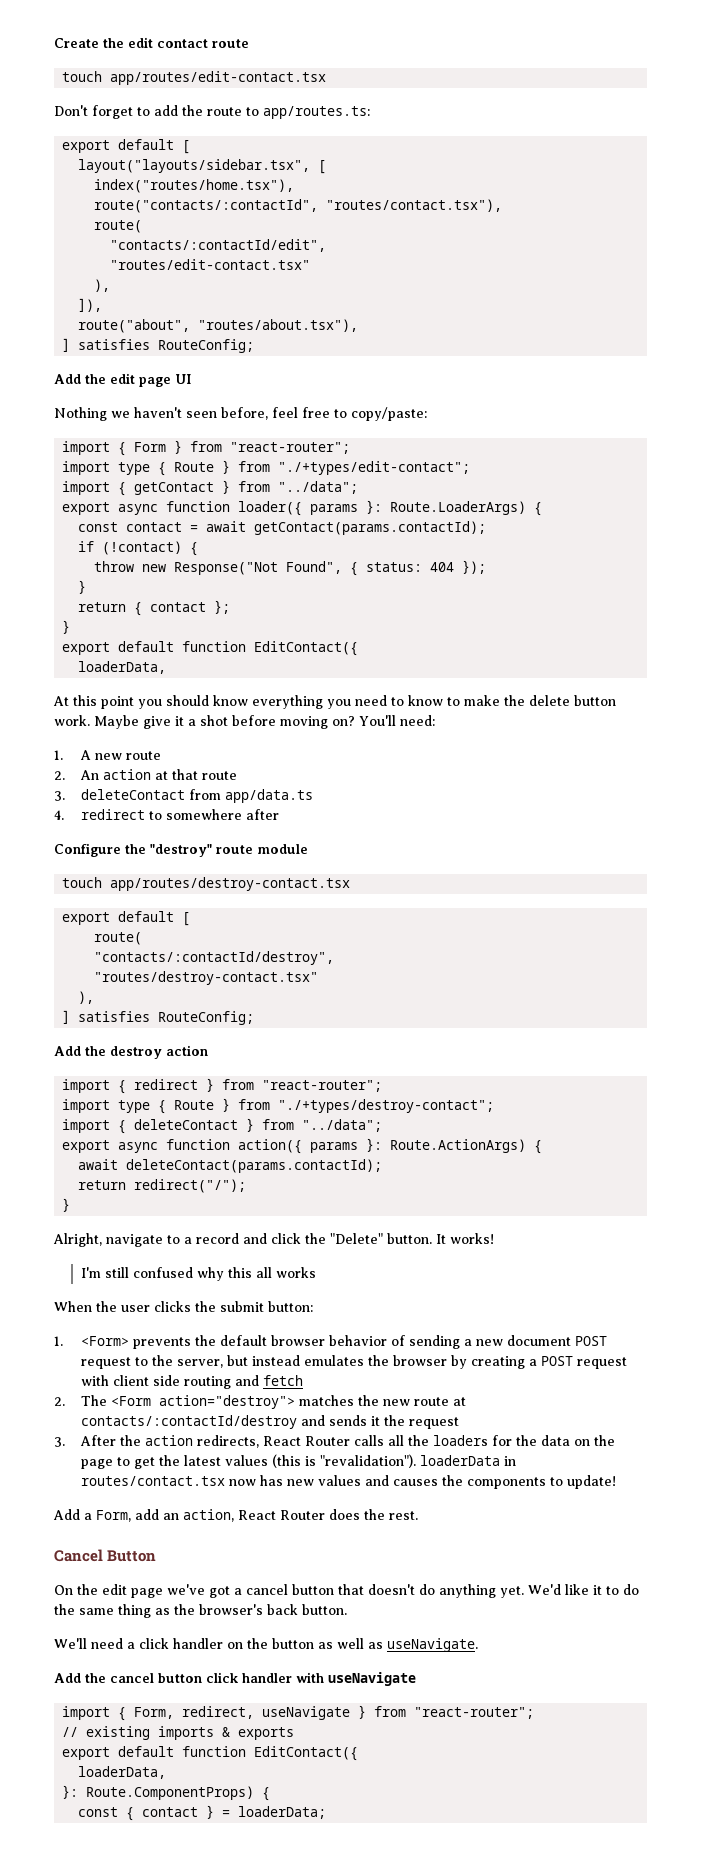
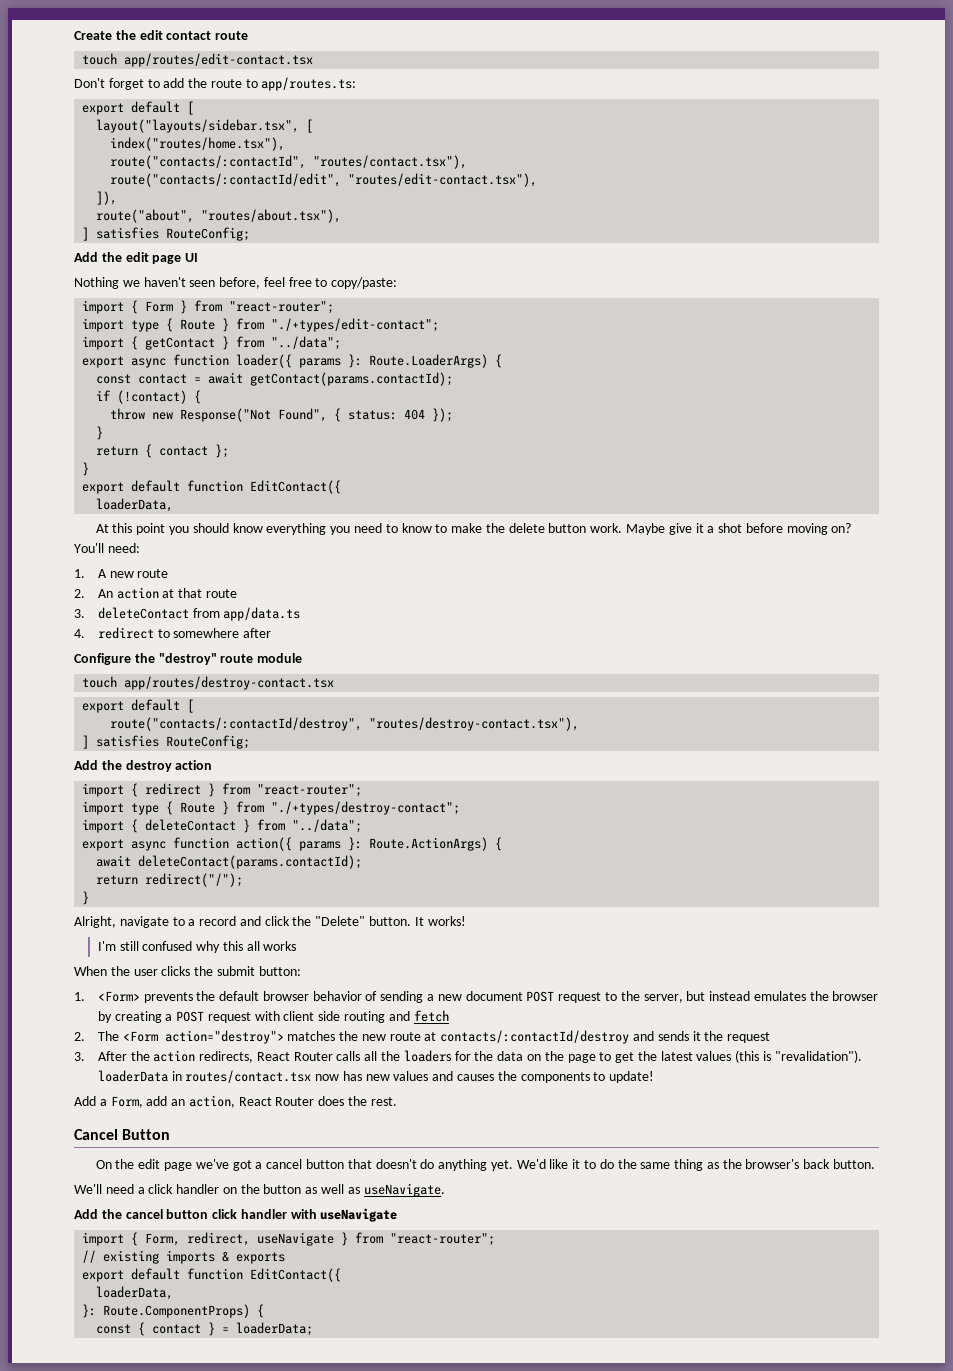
  route("contacts/:contactId", "routes/contact.tsx"),
- route(
- "contacts/:contactId/edit",
- "routes/edit-contact.tsx"
- ),
+ route("contacts/:contactId/edit", "routes/edit-contact.tsx"),
  touch app/routes/destroy-contact.tsx
  export default [
- route(
- "contacts/:contactId/destroy",
- "routes/destroy-contact.tsx"
- ),
+ route("contacts/:contactId/destroy", "routes/destroy-contact.tsx"),

